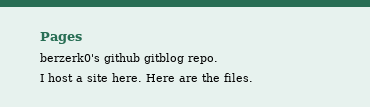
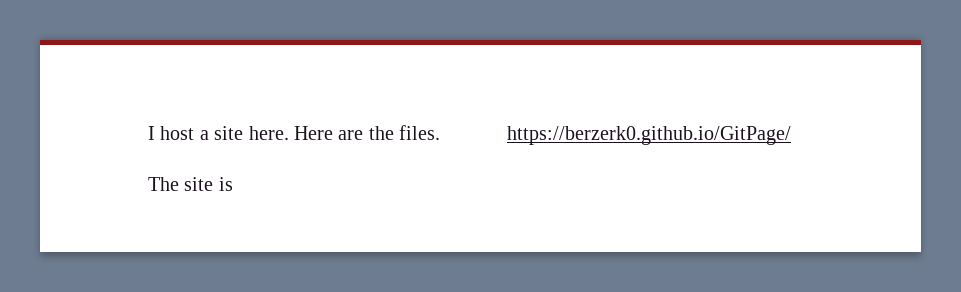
- Pages
- berzerk0's github gitblog repo.
+ The site is https://berzerk0.github.io/GitPage/

